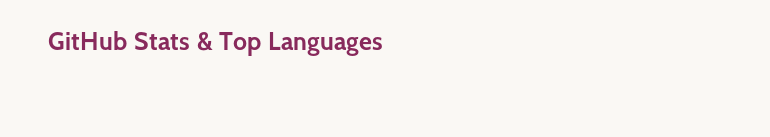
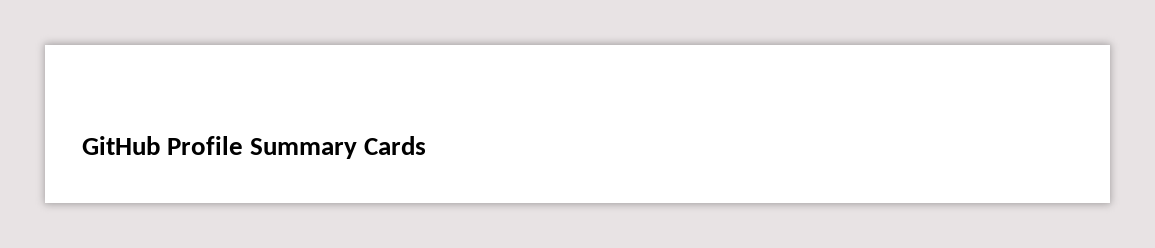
- GitHub Stats & Top Languages
+ GitHub Profile Summary Cards

